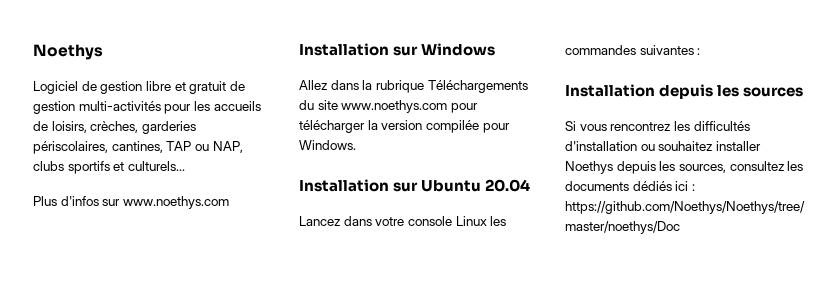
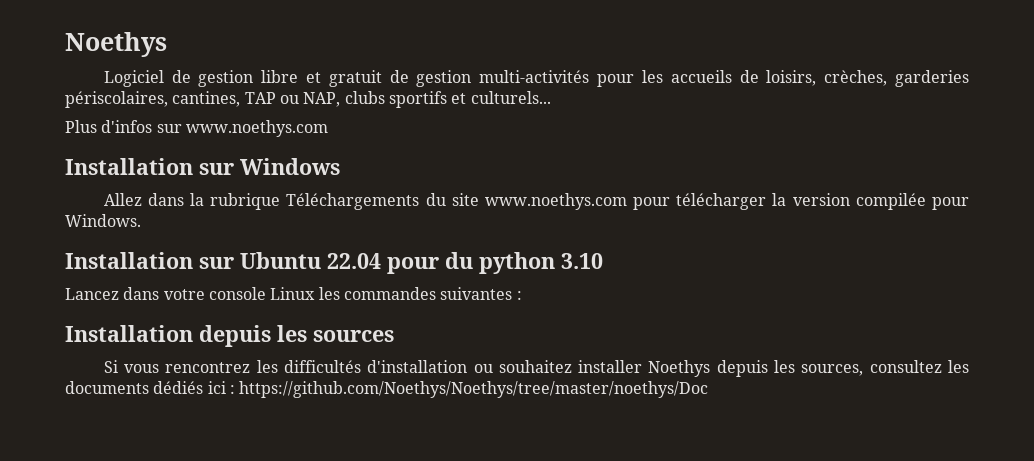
- Installation sur Ubuntu 20.04
+ Installation sur Ubuntu 22.04 pour du python 3.10

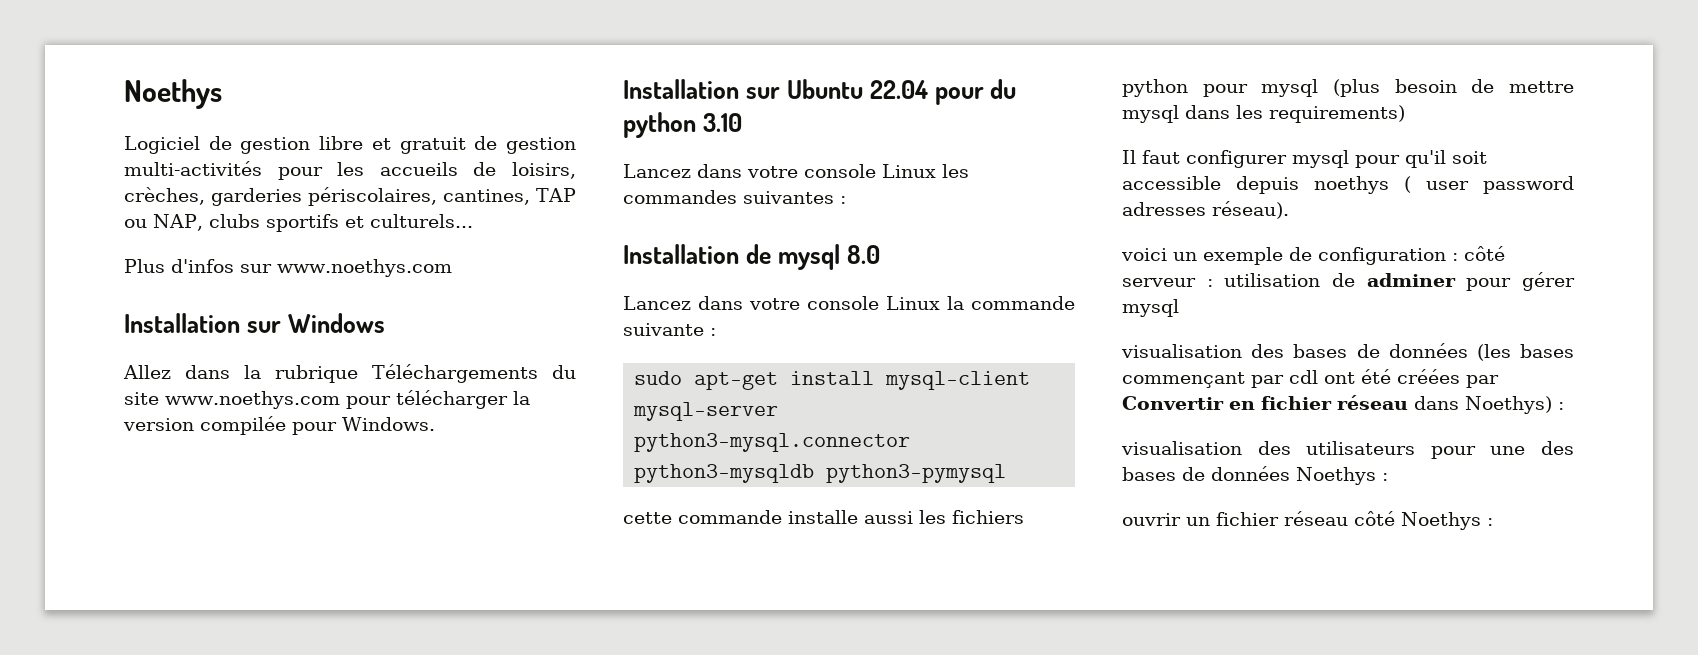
- Installation depuis les sources
- Si vous rencontrez les difficultés d'installation ou souhaitez installer Noethys depuis les sources, consultez les documents dédiés ici : https://github.com/Noethys/Noethys/tree/master/noethys/Doc
+ Installation de mysql 8.0
+ Lancez dans votre console Linux la commande suivante :
+ sudo apt-get install mysql-client mysql-server python3-mysql.connector python3-mysqldb python3-pymysql
+ cette commande installe aussi les fichiers python pour mysql (plus besoin de mettre mysql dans les requirements)
+ Il faut configurer mysql pour qu'il soit accessible depuis noethys ( user password adresses réseau).
+ voici un exemple de configuration : côté serveur : utilisation de adminer pour gérer mysql
+ visualisation des bases de données (les bases commençant par cdl ont été créées par Convertir en fichier réseau dans Noethys) :
+ visualisation des utilisateurs pour une des bases de données Noethys :
+ ouvrir un fichier réseau côté Noethys :

